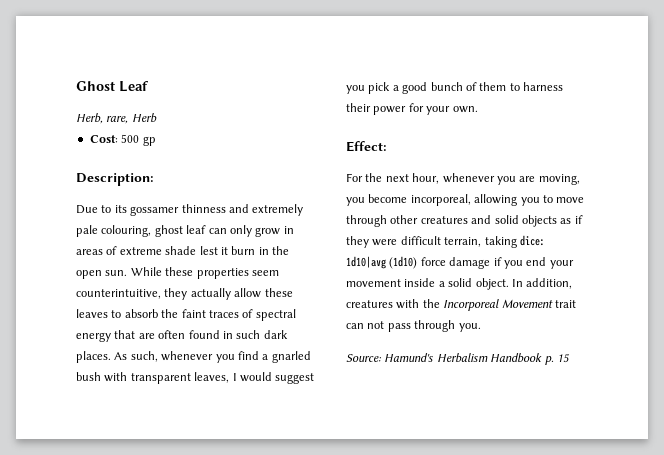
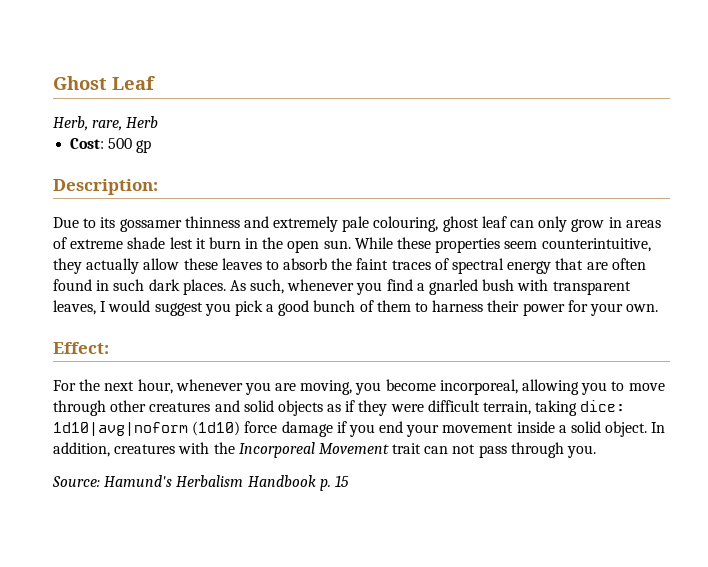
- For the next hour, whenever you are moving, you become incorporeal, allowing you to move through other creatures and solid objects as if they were difficult terrain, taking dice: 1d10|avg (1d10) force damage if you end your movement inside a solid object.
+ For the next hour, whenever you are moving, you become incorporeal, allowing you to move through other creatures and solid objects as if they were difficult terrain, taking dice: 1d10|avg|noform (1d10) force damage if you end your movement inside a solid object.

